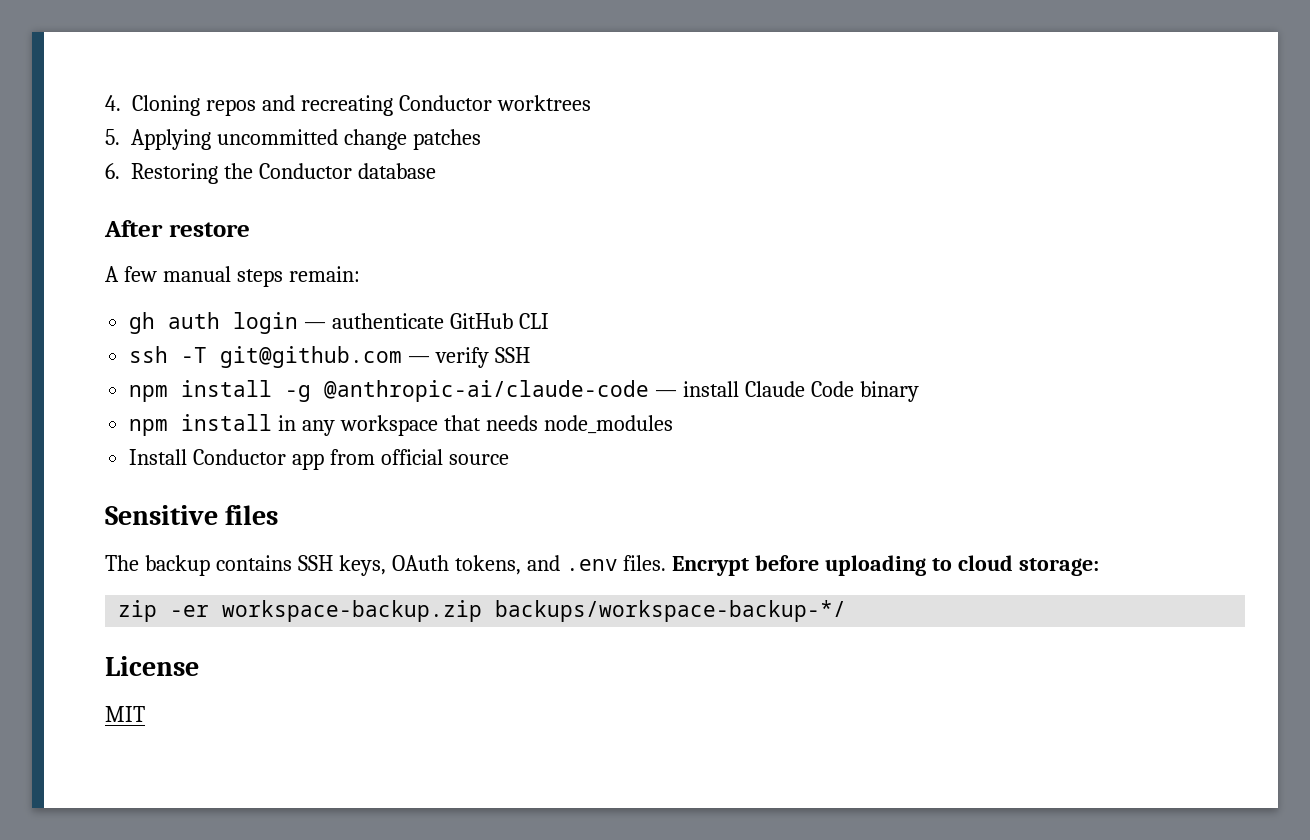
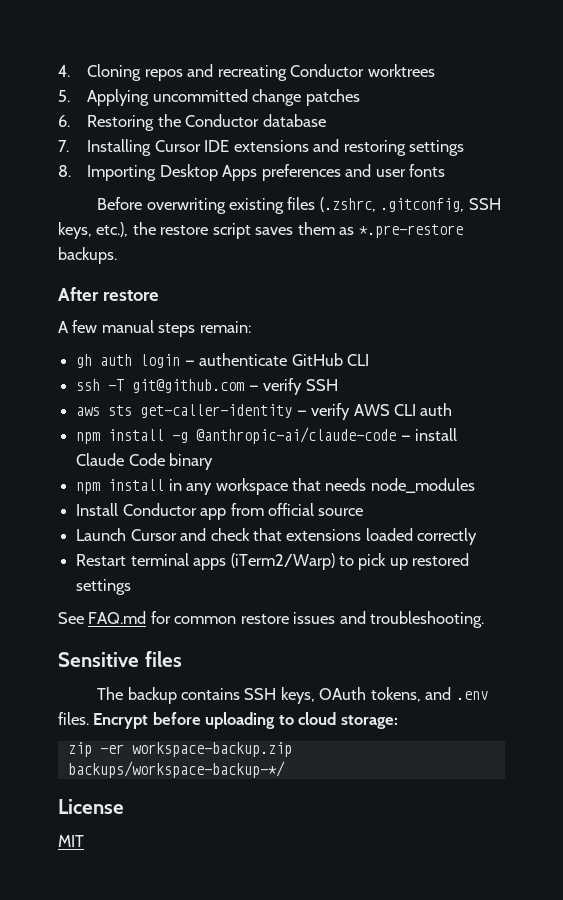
+ 7. Installing Cursor IDE extensions and restoring settings
+ 8. Importing Desktop Apps preferences and user fonts
+ Before overwriting existing files (.zshrc, .gitconfig, SSH keys, etc.), the restore script saves them as *.pre-restore backups.
+ aws sts get-caller-identity — verify AWS CLI auth
+ Launch Cursor and check that extensions loaded correctly
+ Restart terminal apps (iTerm2/Warp) to pick up restored settings
+ See FAQ.md for common restore issues and troubleshooting.

